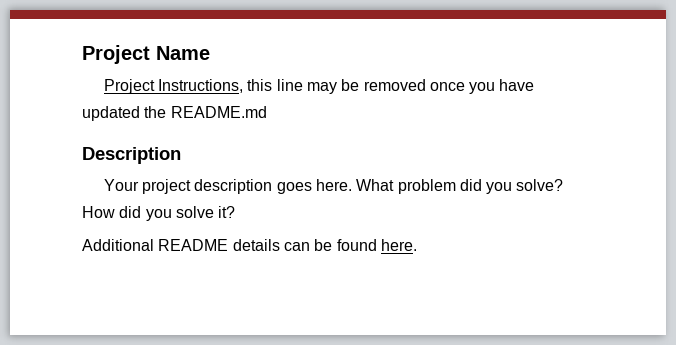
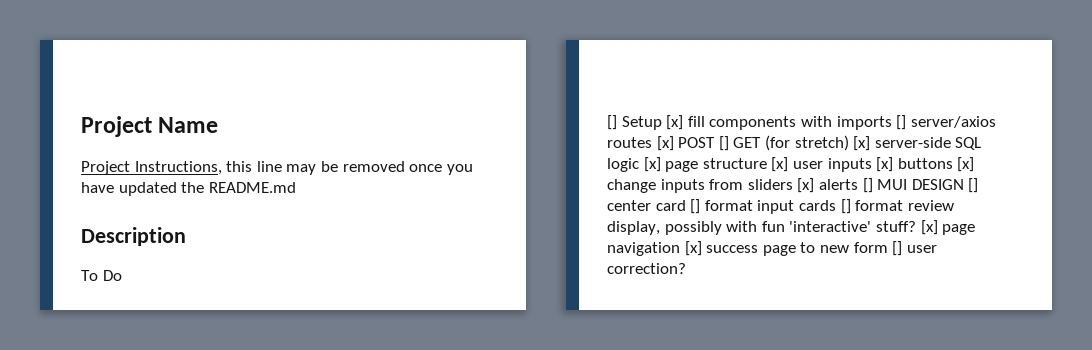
- Your project description goes here. What problem did you solve? How did you solve it?
- Additional README details can be found here.
+ To Do
+ [] Setup [x] fill components with imports [] server/axios routes [x] POST [] GET (for stretch) [x] server-side SQL logic [x] page structure [x] user inputs [x] buttons [x] change inputs from sliders [x] alerts [] MUI DESIGN [] center card [] format input cards [] format review display, possibly with fun 'interactive' stuff? [x] page navigation [x] success page to new form [] user correction?

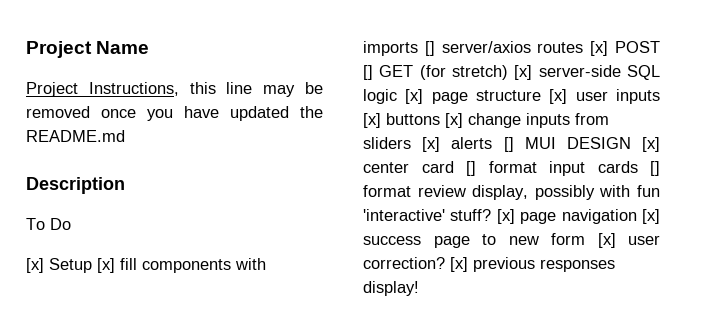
- [] Setup [x] fill components with imports [] server/axios routes [x] POST [] GET (for stretch) [x] server-side SQL logic [x] page structure [x] user inputs [x] buttons [x] change inputs from sliders [x] alerts [] MUI DESIGN [] center card [] format input cards [] format review display, possibly with fun 'interactive' stuff?
+ [x] Setup [x] fill components with imports [] server/axios routes [x] POST [] GET (for stretch) [x] server-side SQL logic [x] page structure [x] user inputs [x] buttons [x] change inputs from sliders [x] alerts [] MUI DESIGN [x] center card [] format input cards [] format review display, possibly with fun 'interactive' stuff?
- [x] page navigation [x] success page to new form [] user correction?
+ [x] page navigation [x] success page to new form [x] user correction?
+ [x] previous responses display!

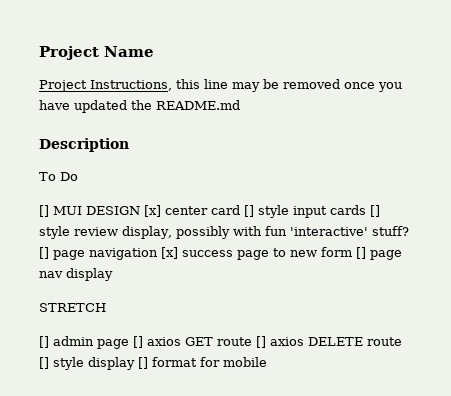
- [x] Setup [x] fill components with imports [] server/axios routes [x] POST [] GET (for stretch) [x] server-side SQL logic [x] page structure [x] user inputs [x] buttons [x] change inputs from sliders [x] alerts [] MUI DESIGN [x] center card [] format input cards [] format review display, possibly with fun 'interactive' stuff?
+ [] MUI DESIGN [x] center card [] style input cards [] style review display, possibly with fun 'interactive' stuff?
- [x] page navigation [x] success page to new form [x] user correction? [x] previous responses display!
+ [] page navigation [x] success page to new form [] page nav display
+ STRETCH
+ [] admin page [] axios GET route [] axios DELETE route [] style display [] format for mobile

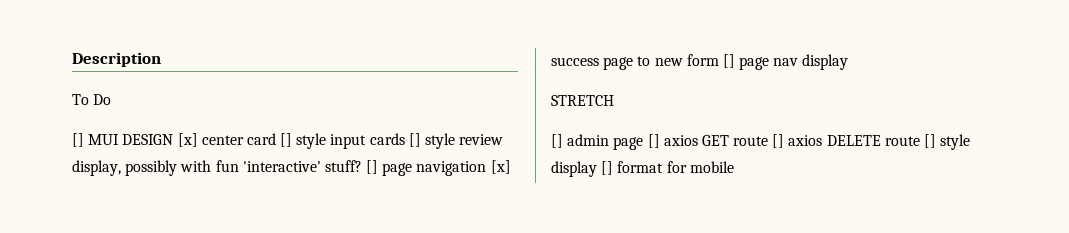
- Project Name
- Project Instructions, this line may be removed once you have updated the README.md

